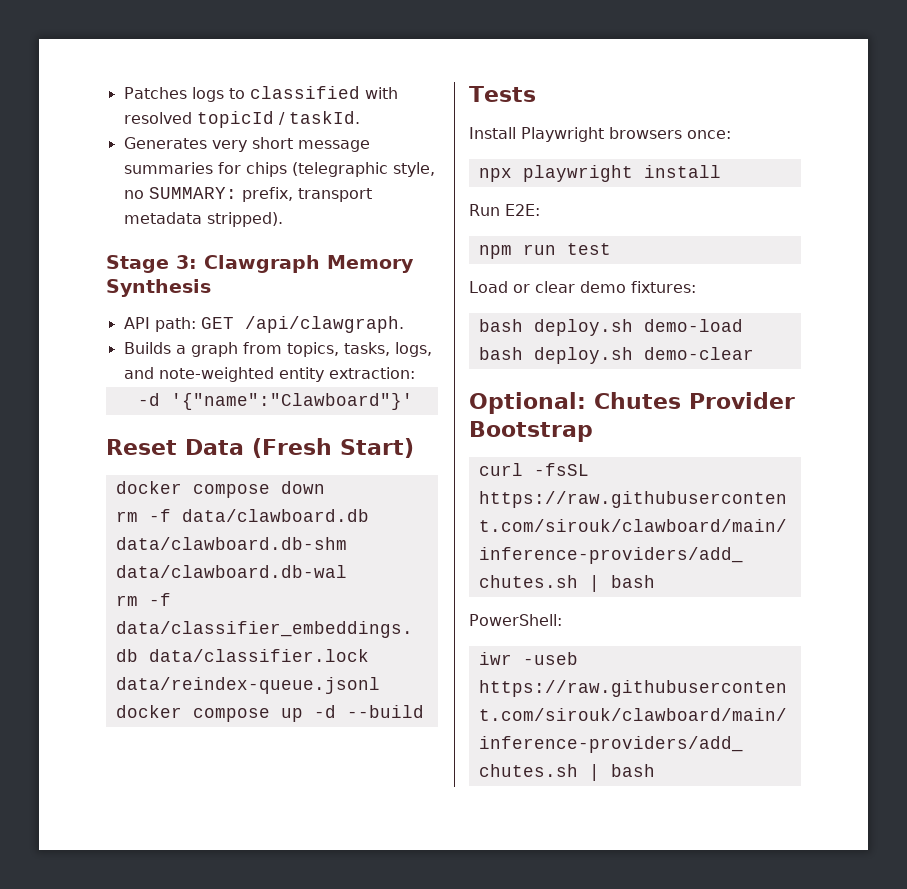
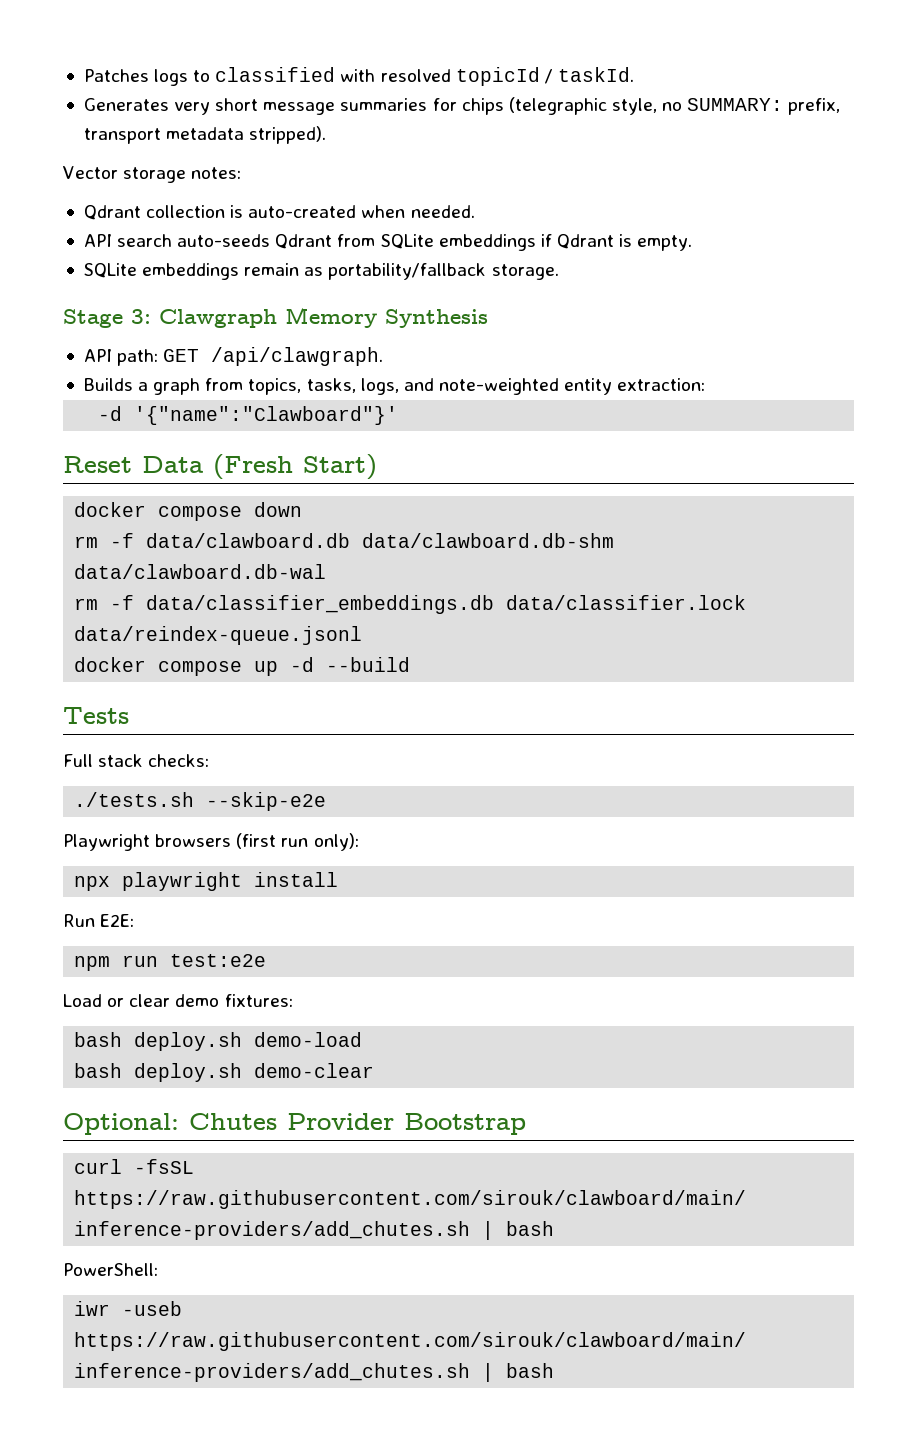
+ Vector storage notes:
+ Qdrant collection is auto-created when needed.
+ API search auto-seeds Qdrant from SQLite embeddings if Qdrant is empty.
+ SQLite embeddings remain as portability/fallback storage.
- Install Playwright browsers once:
+ Full stack checks:
+ ./tests.sh --skip-e2e
+ Playwright browsers (first run only):
- npm run test
+ npm run test:e2e

